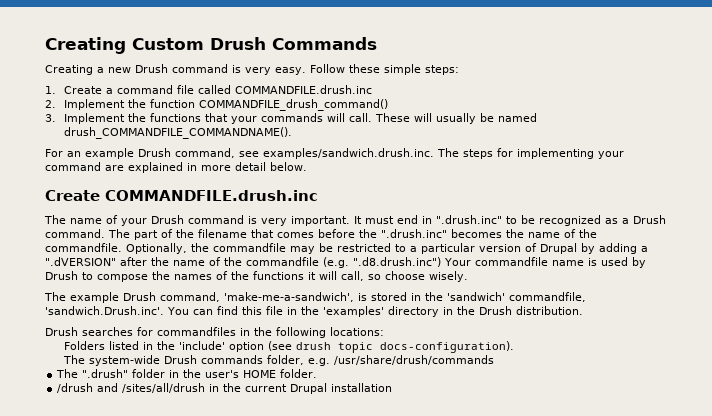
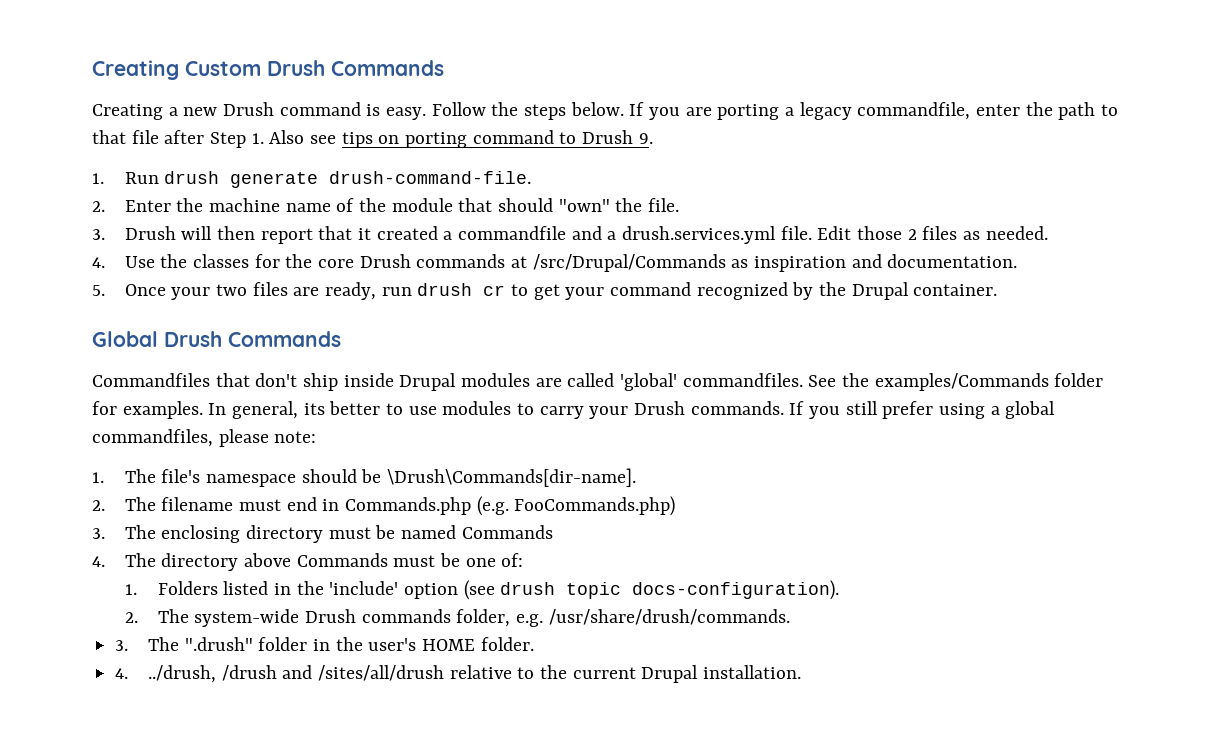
- Creating a new Drush command is very easy.
+ Creating a new Drush command is easy.
- Follow these simple steps:
- 1. Create a command file called COMMANDFILE.drush.inc
- 2. Implement the function COMMANDFILE_drush_command()
- 3. Implement the functions that your commands will call. These will usually be named drush_COMMANDFILE_COMMANDNAME().
- For an example Drush command, see examples/sandwich.drush.inc. The steps for implementing your command are explained in more detail below.
- Create COMMANDFILE.drush.inc
- The name of your Drush command is very important. It must end in ".drush.inc" to be recognized as a Drush command. The part of the filename that comes before the ".drush.inc" becomes the name of the commandfile. Optionally, the commandfile may be restricted to a particular version of Drupal by adding a ".dVERSION" after the name of the commandfile (e.g. ".d8.drush.inc") Your commandfile name is used by Drush to compose the names of the functions it will call, so choose wisely.
- The example Drush command, 'make-me-a-sandwich', is stored in the 'sandwich' commandfile, 'sandwich.Drush.inc'. You can find this file in the 'examples' directory in the Drush distribution.
- Drush searches for commandfiles in the following locations:
- Folders listed in the 'include' option (see drush topic docs-configuration).
+ Follow the steps below. If you are porting a legacy commandfile, enter the path to that file after Step 1. Also see tips on porting command to Drush 9.
+ 1. Run drush generate drush-command-file.
+ 2. Enter the machine name of the module that should "own" the file.
+ 3. Drush will then report that it created a commandfile and a drush.services.yml file. Edit those 2 files as needed.
+ 4. Use the classes for the core Drush commands at /src/Drupal/Commands as inspiration and documentation.
+ 5. Once your two files are ready, run drush cr to get your command recognized by the Drupal container.
+ Global Drush Commands
+ Commandfiles that don't ship inside Drupal modules are called 'global' commandfiles. See the examples/Commands folder for examples. In general, its better to use modules to carry your Drush commands. If you still prefer using a global commandfiles, please note:
+ 1. The file's namespace should be \Drush\Commands[dir-name].
+ 2. The filename must end in Commands.php (e.g. FooCommands.php)
+ 3. The enclosing directory must be named Commands
+ 4. The directory above Commands must be one of:
+ 1. Folders listed in the 'include' option (see drush topic docs-configuration).
- The system-wide Drush commands folder, e.g. /usr/share/drush/commands
- The ".drush" folder in the user's HOME folder.
+ 2. The system-wide Drush commands folder, e.g. /usr/share/drush/commands.
+ 3. The ".drush" folder in the user's HOME folder.
- /drush and /sites/all/drush in the current Drupal installation
+ 4. ../drush, /drush and /sites/all/drush relative to the current Drupal installation.

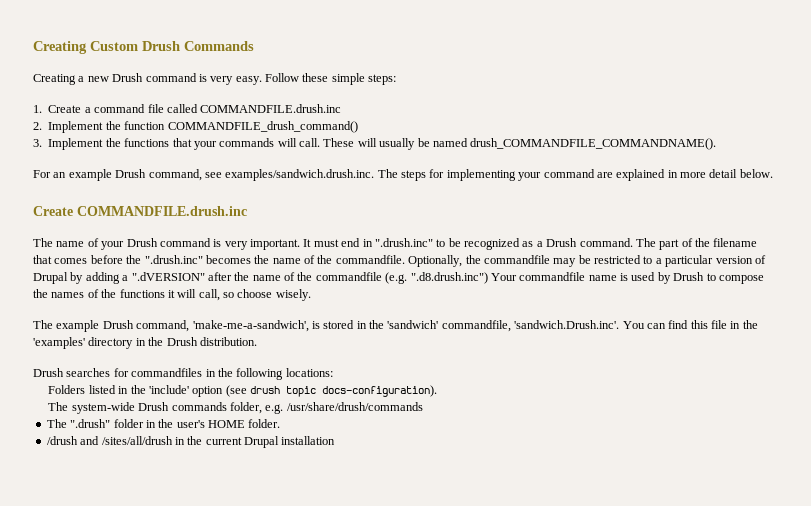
- Creating a new Drush command is easy.
+ Creating a new Drush command is very easy.
- Follow the steps below. If you are porting a legacy commandfile, enter the path to that file after Step 1. Also see tips on porting command to Drush 9.
- 1. Run drush generate drush-command-file.
- 2. Enter the machine name of the module that should "own" the file.
- 3. Drush will then report that it created a commandfile and a drush.services.yml file. Edit those 2 files as needed.
- 4. Use the classes for the core Drush commands at /src/Drupal/Commands as inspiration and documentation.
- 5. Once your two files are ready, run drush cr to get your command recognized by the Drupal container.
- Global Drush Commands
- Commandfiles that don't ship inside Drupal modules are called 'global' commandfiles. See the examples/Commands folder for examples. In general, its better to use modules to carry your Drush commands. If you still prefer using a global commandfiles, please note:
- 1. The file's namespace should be \Drush\Commands[dir-name].
- 2. The filename must end in Commands.php (e.g. FooCommands.php)
- 3. The enclosing directory must be named Commands
- 4. The directory above Commands must be one of:
- 1. Folders listed in the 'include' option (see drush topic docs-configuration).
+ Follow these simple steps:
+ 1. Create a command file called COMMANDFILE.drush.inc
+ 2. Implement the function COMMANDFILE_drush_command()
+ 3. Implement the functions that your commands will call. These will usually be named drush_COMMANDFILE_COMMANDNAME().
+ For an example Drush command, see examples/sandwich.drush.inc. The steps for implementing your command are explained in more detail below.
+ Create COMMANDFILE.drush.inc
+ The name of your Drush command is very important. It must end in ".drush.inc" to be recognized as a Drush command. The part of the filename that comes before the ".drush.inc" becomes the name of the commandfile. Optionally, the commandfile may be restricted to a particular version of Drupal by adding a ".dVERSION" after the name of the commandfile (e.g. ".d8.drush.inc") Your commandfile name is used by Drush to compose the names of the functions it will call, so choose wisely.
+ The example Drush command, 'make-me-a-sandwich', is stored in the 'sandwich' commandfile, 'sandwich.Drush.inc'. You can find this file in the 'examples' directory in the Drush distribution.
+ Drush searches for commandfiles in the following locations:
+ Folders listed in the 'include' option (see drush topic docs-configuration).
- 2. The system-wide Drush commands folder, e.g. /usr/share/drush/commands.
- 3. The ".drush" folder in the user's HOME folder.
+ The system-wide Drush commands folder, e.g. /usr/share/drush/commands
+ The ".drush" folder in the user's HOME folder.
- 4. ../drush, /drush and /sites/all/drush relative to the current Drupal installation.
+ /drush and /sites/all/drush in the current Drupal installation

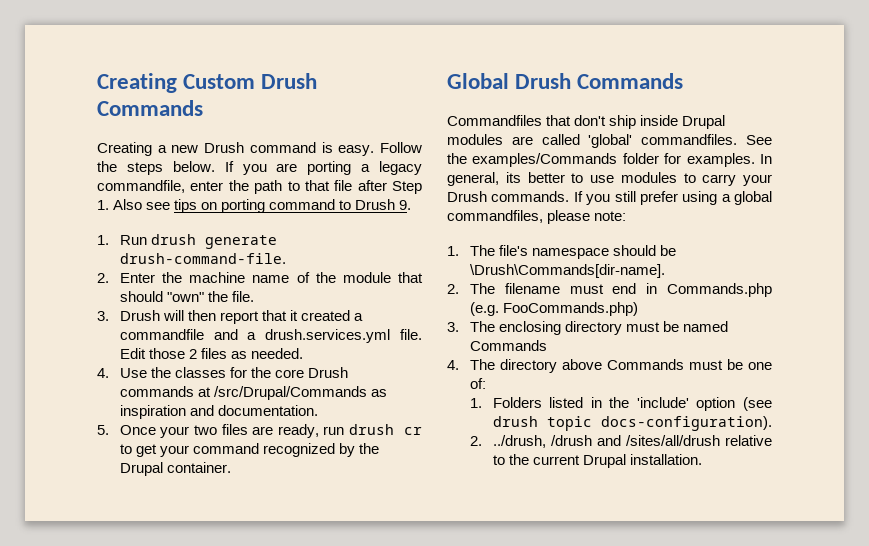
- Creating a new Drush command is very easy.
+ Creating a new Drush command is easy.
- Follow these simple steps:
- 1. Create a command file called COMMANDFILE.drush.inc
- 2. Implement the function COMMANDFILE_drush_command()
- 3. Implement the functions that your commands will call. These will usually be named drush_COMMANDFILE_COMMANDNAME().
- For an example Drush command, see examples/sandwich.drush.inc. The steps for implementing your command are explained in more detail below.
- Create COMMANDFILE.drush.inc
- The name of your Drush command is very important. It must end in ".drush.inc" to be recognized as a Drush command. The part of the filename that comes before the ".drush.inc" becomes the name of the commandfile. Optionally, the commandfile may be restricted to a particular version of Drupal by adding a ".dVERSION" after the name of the commandfile (e.g. ".d8.drush.inc") Your commandfile name is used by Drush to compose the names of the functions it will call, so choose wisely.
- The example Drush command, 'make-me-a-sandwich', is stored in the 'sandwich' commandfile, 'sandwich.Drush.inc'. You can find this file in the 'examples' directory in the Drush distribution.
- Drush searches for commandfiles in the following locations:
- Folders listed in the 'include' option (see drush topic docs-configuration).
+ Follow the steps below. If you are porting a legacy commandfile, enter the path to that file after Step 1. Also see tips on porting command to Drush 9.
+ 1. Run drush generate drush-command-file.
+ 2. Enter the machine name of the module that should "own" the file.
+ 3. Drush will then report that it created a commandfile and a drush.services.yml file. Edit those 2 files as needed.
+ 4. Use the classes for the core Drush commands at /src/Drupal/Commands as inspiration and documentation.
+ 5. Once your two files are ready, run drush cr to get your command recognized by the Drupal container.
+ Global Drush Commands
+ Commandfiles that don't ship inside Drupal modules are called 'global' commandfiles. See the examples/Commands folder for examples. In general, its better to use modules to carry your Drush commands. If you still prefer using a global commandfiles, please note:
+ 1. The file's namespace should be \Drush\Commands[dir-name].
+ 2. The filename must end in Commands.php (e.g. FooCommands.php)
+ 3. The enclosing directory must be named Commands
+ 4. The directory above Commands must be one of:
+ 1. Folders listed in the 'include' option (see drush topic docs-configuration).
- The system-wide Drush commands folder, e.g. /usr/share/drush/commands
- The ".drush" folder in the user's HOME folder.
- /drush and /sites/all/drush in the current Drupal installation
+ 2. ../drush, /drush and /sites/all/drush relative to the current Drupal installation.

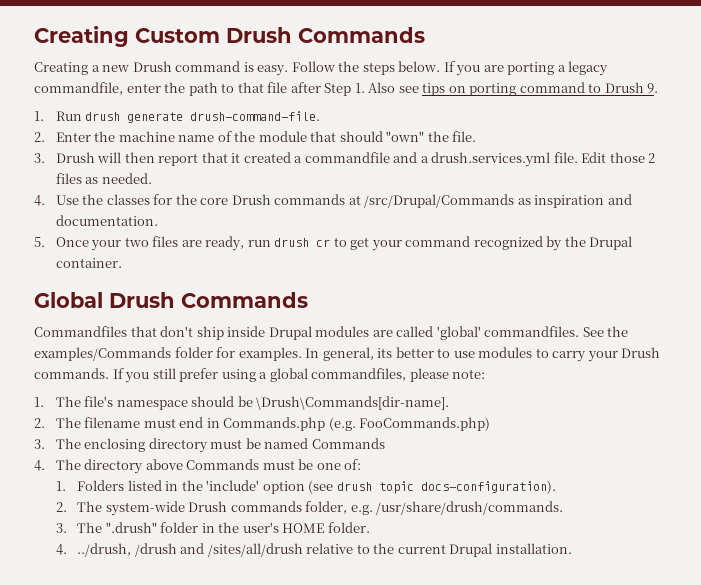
- 2. ../drush, /drush and /sites/all/drush relative to the current Drupal installation.
+ 2. The system-wide Drush commands folder, e.g. /usr/share/drush/commands.
+ 3. The ".drush" folder in the user's HOME folder.
+ 4. ../drush, /drush and /sites/all/drush relative to the current Drupal installation.

